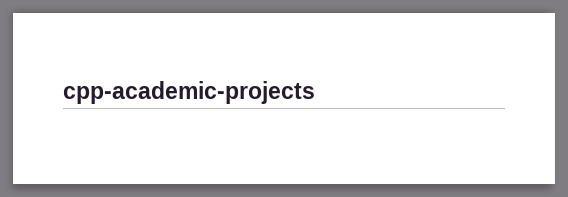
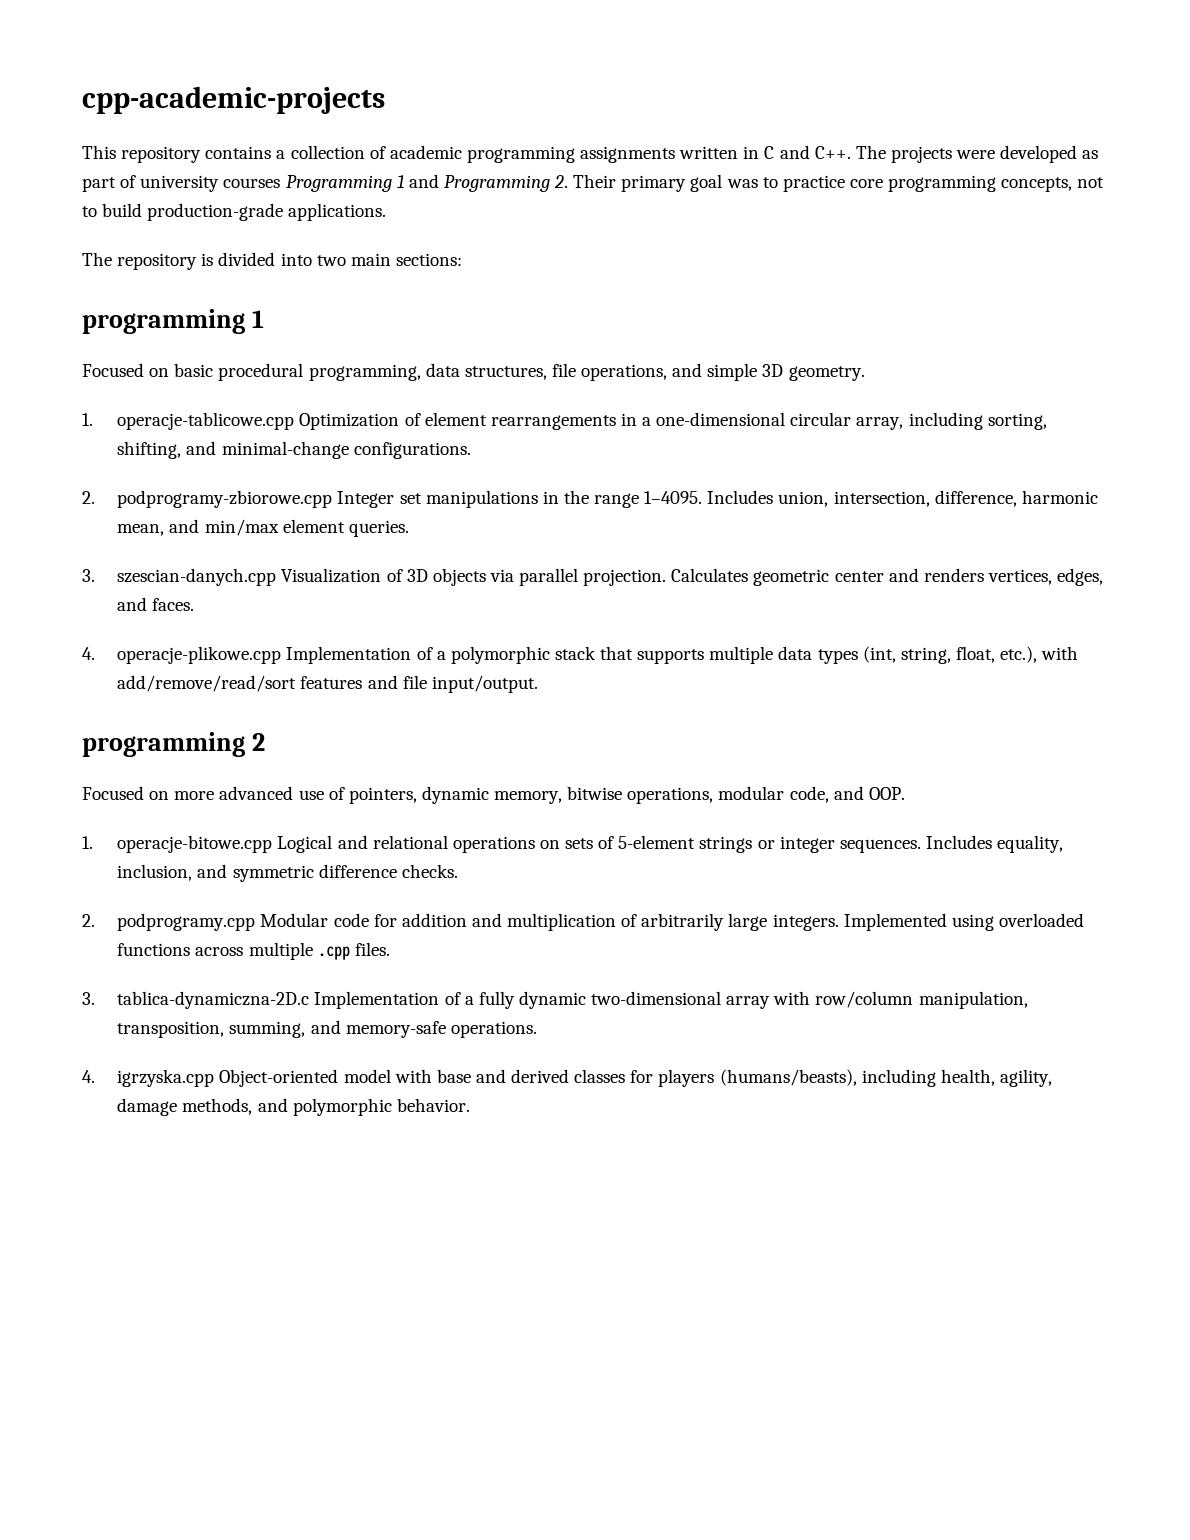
+ This repository contains a collection of academic programming assignments written in C and C++. The projects were developed as part of university courses Programming 1 and Programming 2. Their primary goal was to practice core programming concepts, not to build production-grade applications.
+ The repository is divided into two main sections:
+ programming 1
+ Focused on basic procedural programming, data structures, file operations, and simple 3D geometry.
+ 1. operacje-tablicowe.cpp Optimization of element rearrangements in a one-dimensional circular array, including sorting, shifting, and minimal-change configurations.
+ 2. podprogramy-zbiorowe.cpp Integer set manipulations in the range 1–4095. Includes union, intersection, difference, harmonic mean, and min/max element queries.
+ 3. szescian-danych.cpp Visualization of 3D objects via parallel projection. Calculates geometric center and renders vertices, edges, and faces.
+ 4. operacje-plikowe.cpp Implementation of a polymorphic stack that supports multiple data types (int, string, float, etc.), with add/remove/read/sort features and file input/output.
+ programming 2
+ Focused on more advanced use of pointers, dynamic memory, bitwise operations, modular code, and OOP.
+ 1. operacje-bitowe.cpp Logical and relational operations on sets of 5-element strings or integer sequences. Includes equality, inclusion, and symmetric difference checks.
+ 2. podprogramy.cpp Modular code for addition and multiplication of arbitrarily large integers. Implemented using overloaded functions across multiple .cpp files.
+ 3. tablica-dynamiczna-2D.c Implementation of a fully dynamic two-dimensional array with row/column manipulation, transposition, summing, and memory-safe operations.
+ 4. igrzyska.cpp Object-oriented model with base and derived classes for players (humans/beasts), including health, agility, damage methods, and polymorphic behavior.

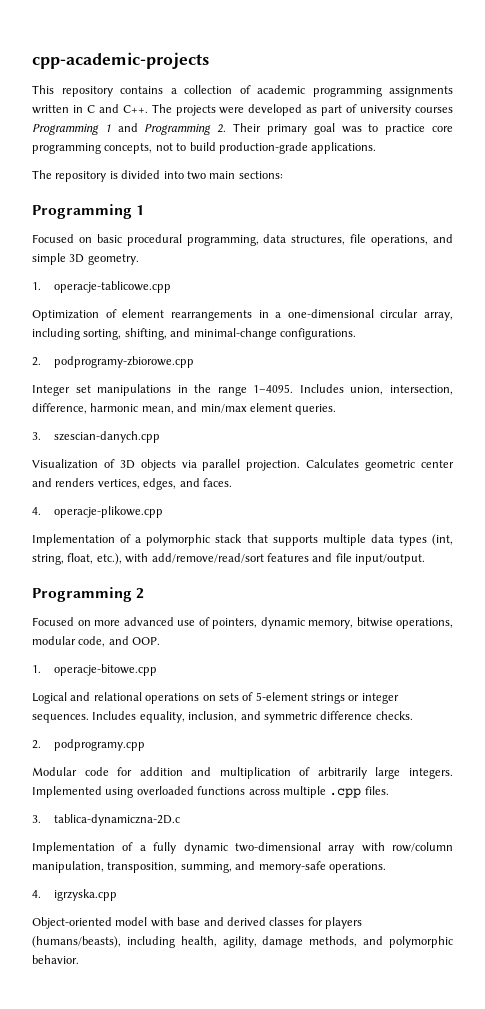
  The repository is divided into two main sections:
- programming 1
+ Programming 1
- 1. operacje-tablicowe.cpp Optimization of element rearrangements in a one-dimensional circular array, including sorting, shifting, and minimal-change configurations.
+ 1. operacje-tablicowe.cpp
+ Optimization of element rearrangements in a one-dimensional circular array, including sorting, shifting, and minimal-change configurations.
- 2. podprogramy-zbiorowe.cpp Integer set manipulations in the range 1–4095.
+ 2. podprogramy-zbiorowe.cpp
+ Integer set manipulations in the range 1–4095.
- 3. szescian-danych.cpp Visualization of 3D objects via parallel projection.
+ 3. szescian-danych.cpp
+ Visualization of 3D objects via parallel projection.
- 4. operacje-plikowe.cpp Implementation of a polymorphic stack that supports multiple data types (int, string, float, etc.), with add/remove/read/sort features and file input/output.
+ 4. operacje-plikowe.cpp
+ Implementation of a polymorphic stack that supports multiple data types (int, string, float, etc.), with add/remove/read/sort features and file input/output.
- programming 2
+ Programming 2
- 1. operacje-bitowe.cpp Logical and relational operations on sets of 5-element strings or integer sequences.
+ 1. operacje-bitowe.cpp
+ Logical and relational operations on sets of 5-element strings or integer sequences.
- 2. podprogramy.cpp Modular code for addition and multiplication of arbitrarily large integers.
+ 2. podprogramy.cpp
+ Modular code for addition and multiplication of arbitrarily large integers.
- 3. tablica-dynamiczna-2D.c Implementation of a fully dynamic two-dimensional array with row/column manipulation, transposition, summing, and memory-safe operations.
+ 3. tablica-dynamiczna-2D.c
+ Implementation of a fully dynamic two-dimensional array with row/column manipulation, transposition, summing, and memory-safe operations.
- 4. igrzyska.cpp Object-oriented model with base and derived classes for players (humans/beasts), including health, agility, damage methods, and polymorphic behavior.
+ 4. igrzyska.cpp
+ Object-oriented model with base and derived classes for players (humans/beasts), including health, agility, damage methods, and polymorphic behavior.

